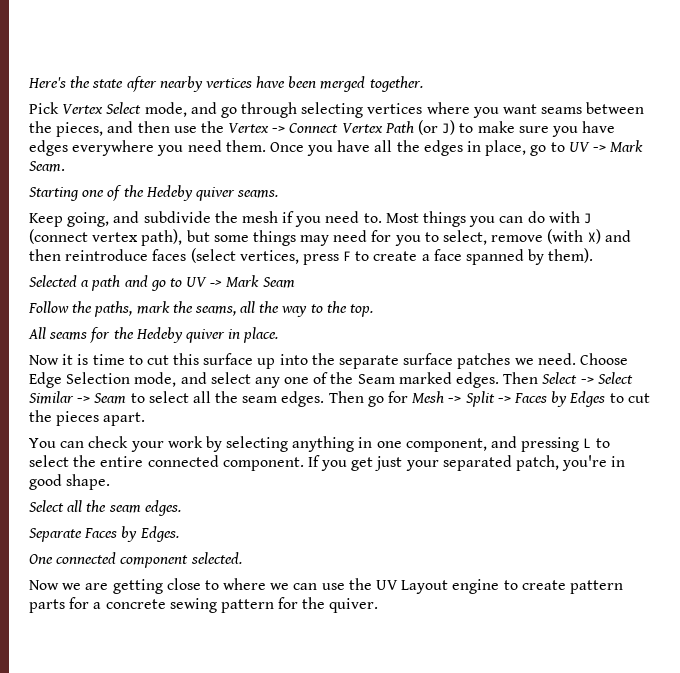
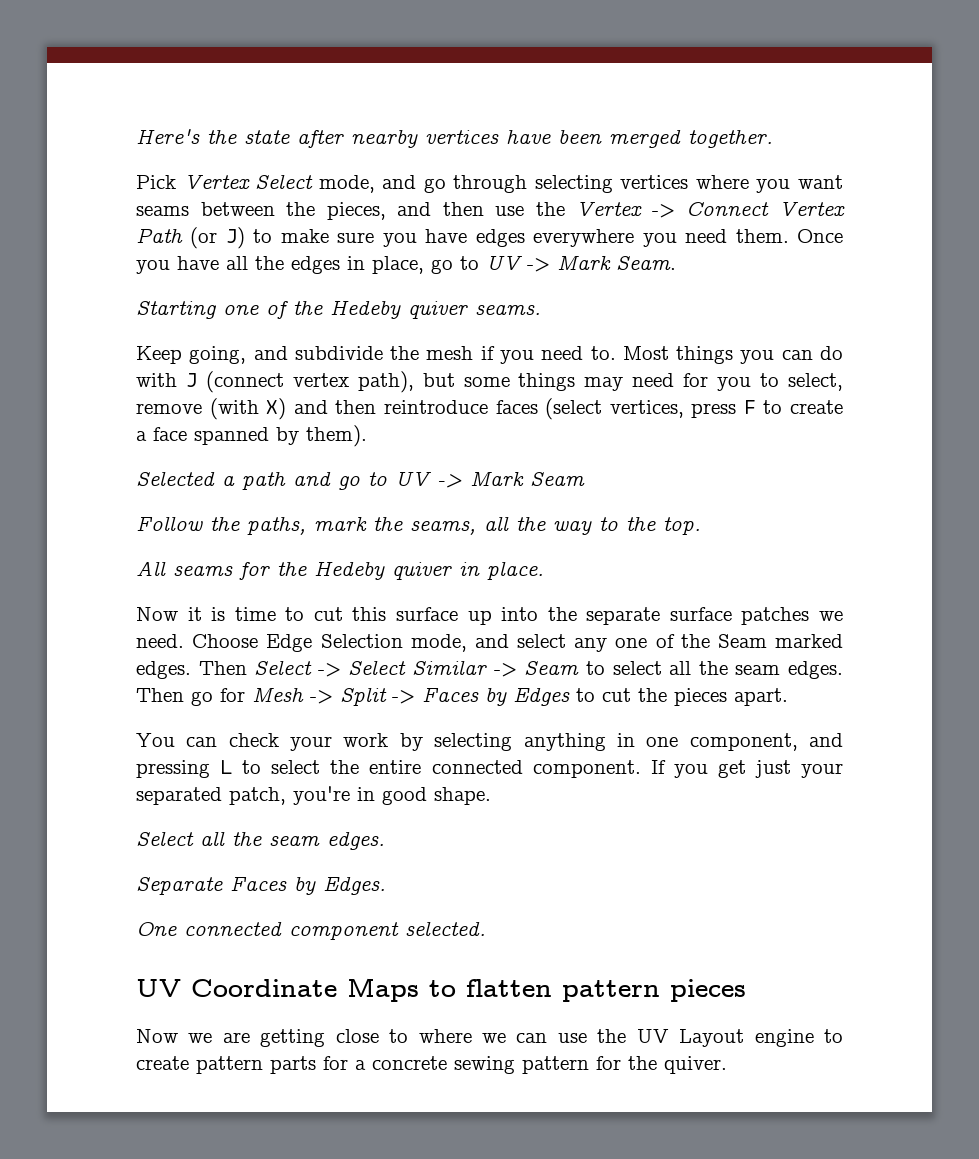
+ UV Coordinate Maps to flatten pattern pieces

